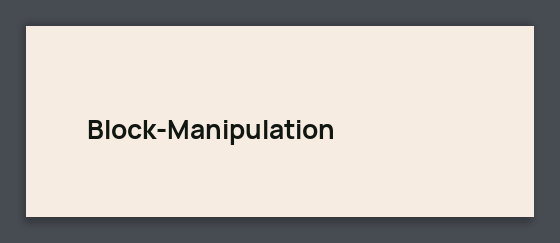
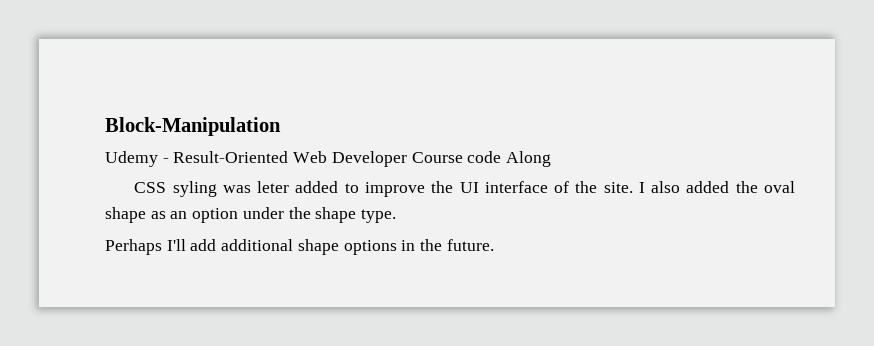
+ Udemy - Result-Oriented Web Developer Course code Along
+ CSS syling was leter added to improve the UI interface of the site. I also added the oval shape as an option under the shape type.
+ Perhaps I'll add additional shape options in the future.

